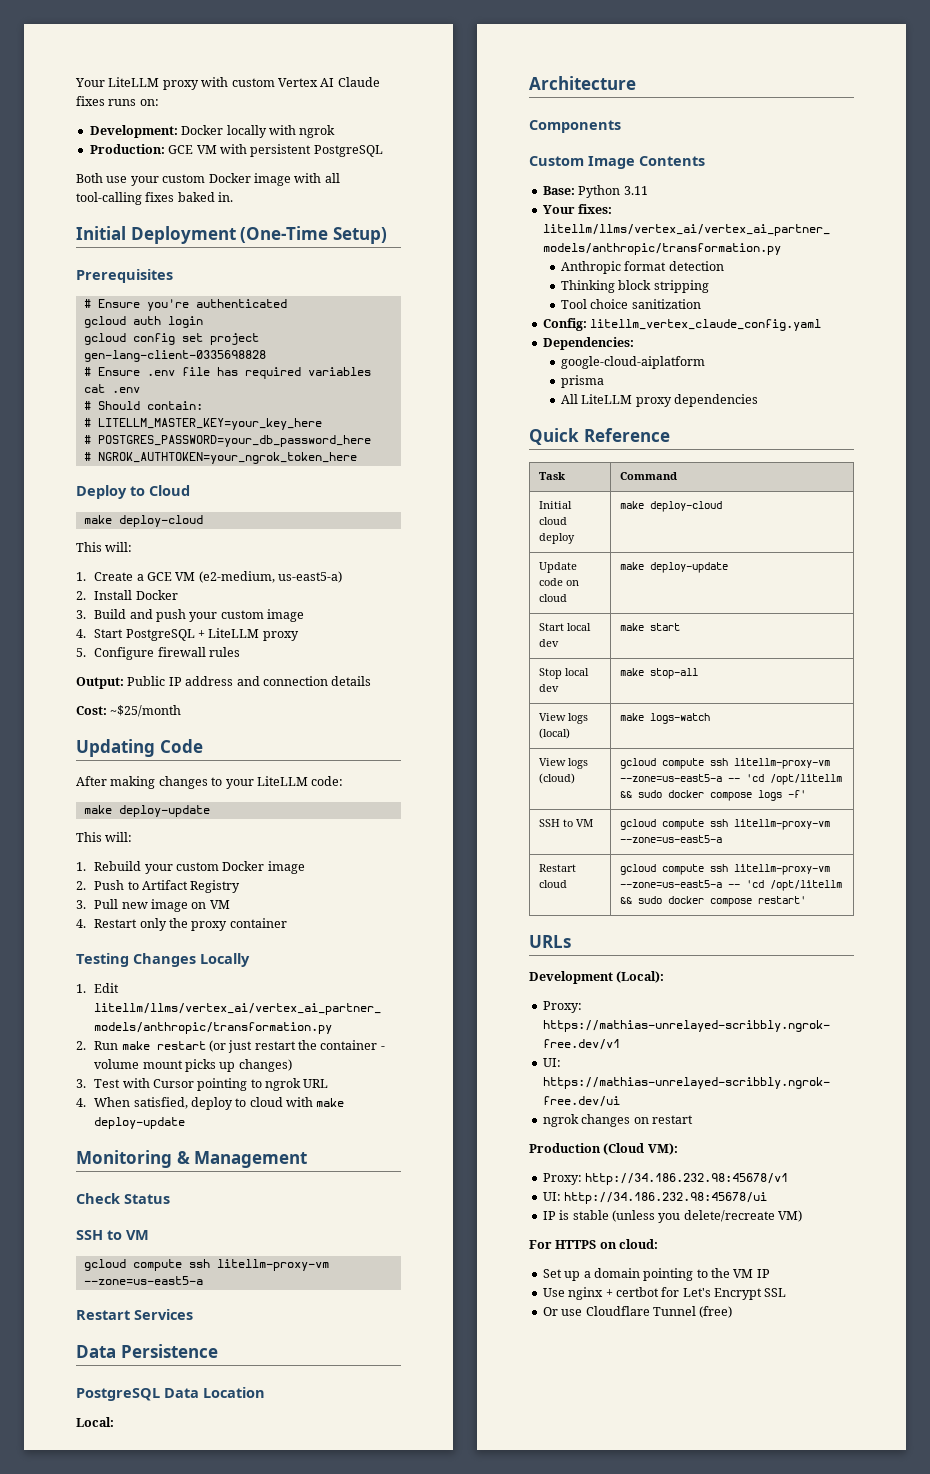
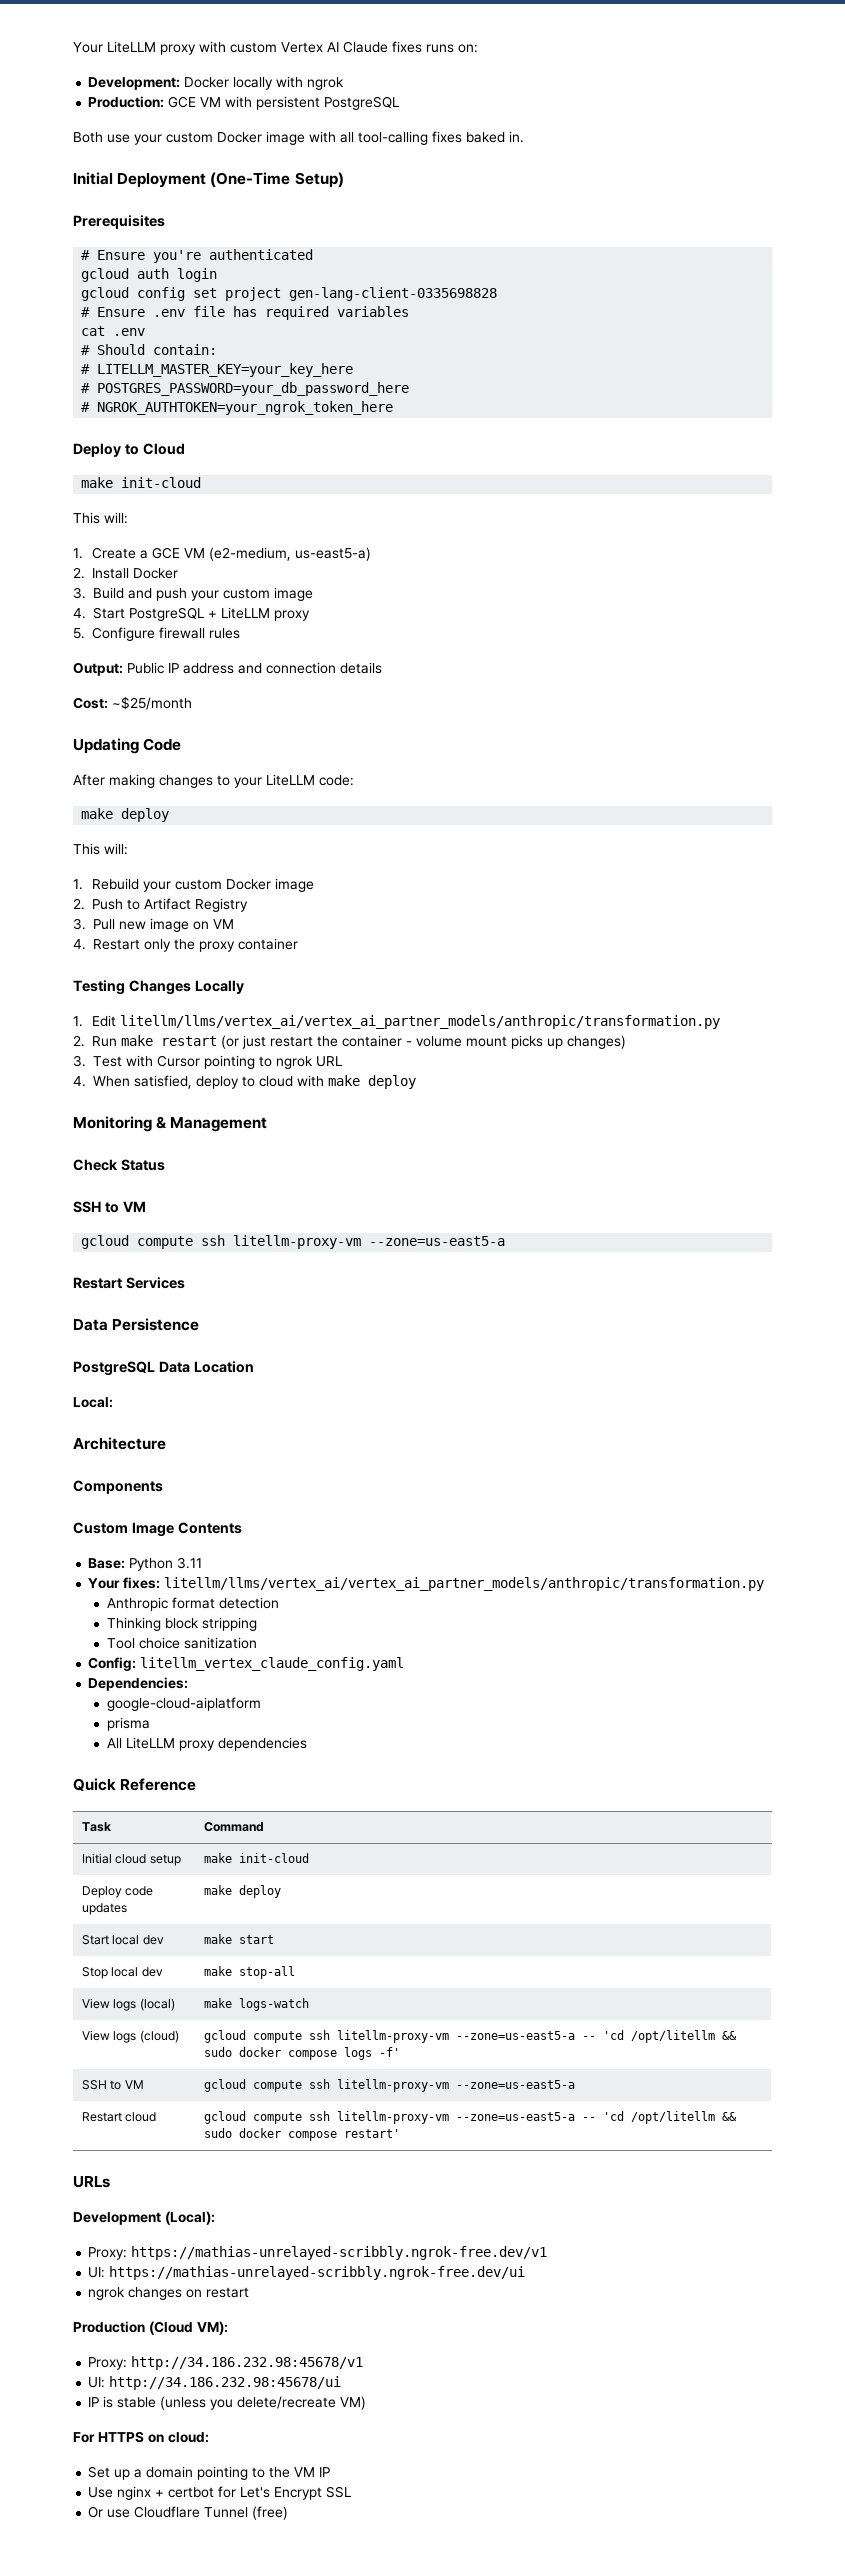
  Deploy to Cloud
- make deploy-cloud
+ make init-cloud
  After making changes to your LiteLLM code:
- make deploy-update
+ make deploy
- 4. When satisfied, deploy to cloud with make deploy-update
+ 4. When satisfied, deploy to cloud with make deploy
- Initial cloud deploy | make deploy-cloud
- Update code on cloud | make deploy-update
+ Initial cloud setup | make init-cloud
+ Deploy code updates | make deploy

